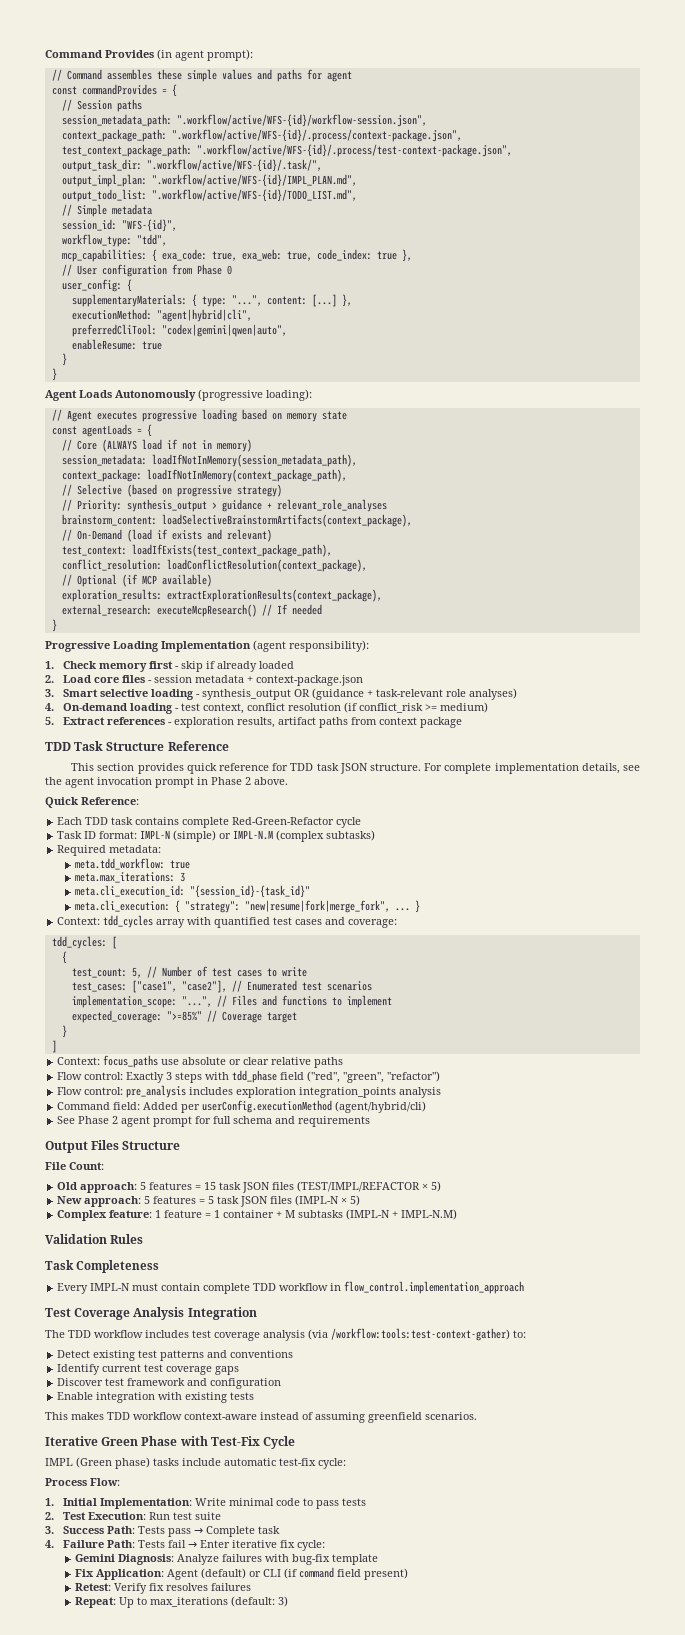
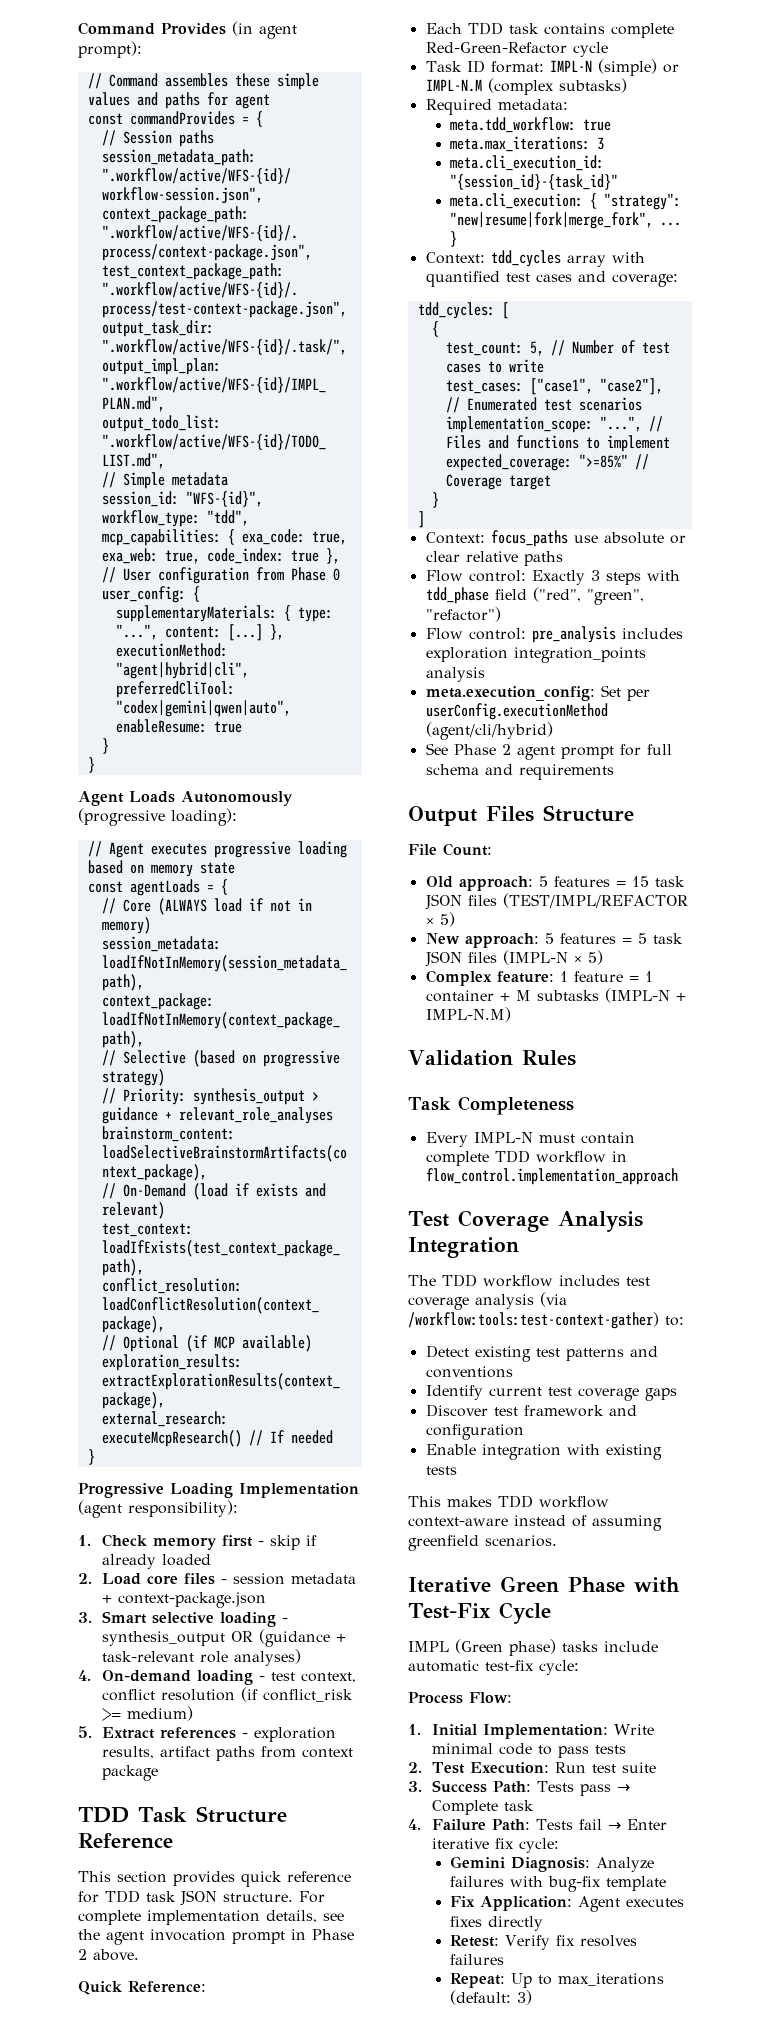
- Command field: Added per userConfig.executionMethod (agent/hybrid/cli)
+ meta.execution_config: Set per userConfig.executionMethod (agent/cli/hybrid)
- Fix Application: Agent (default) or CLI (if command field present)
+ Fix Application: Agent executes fixes directly

